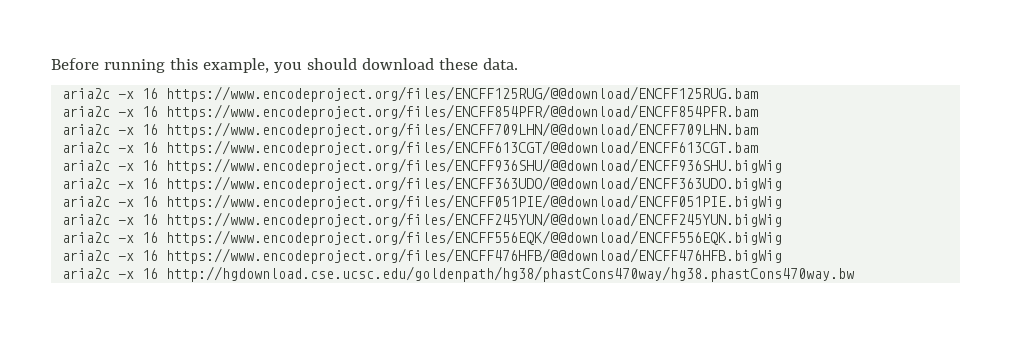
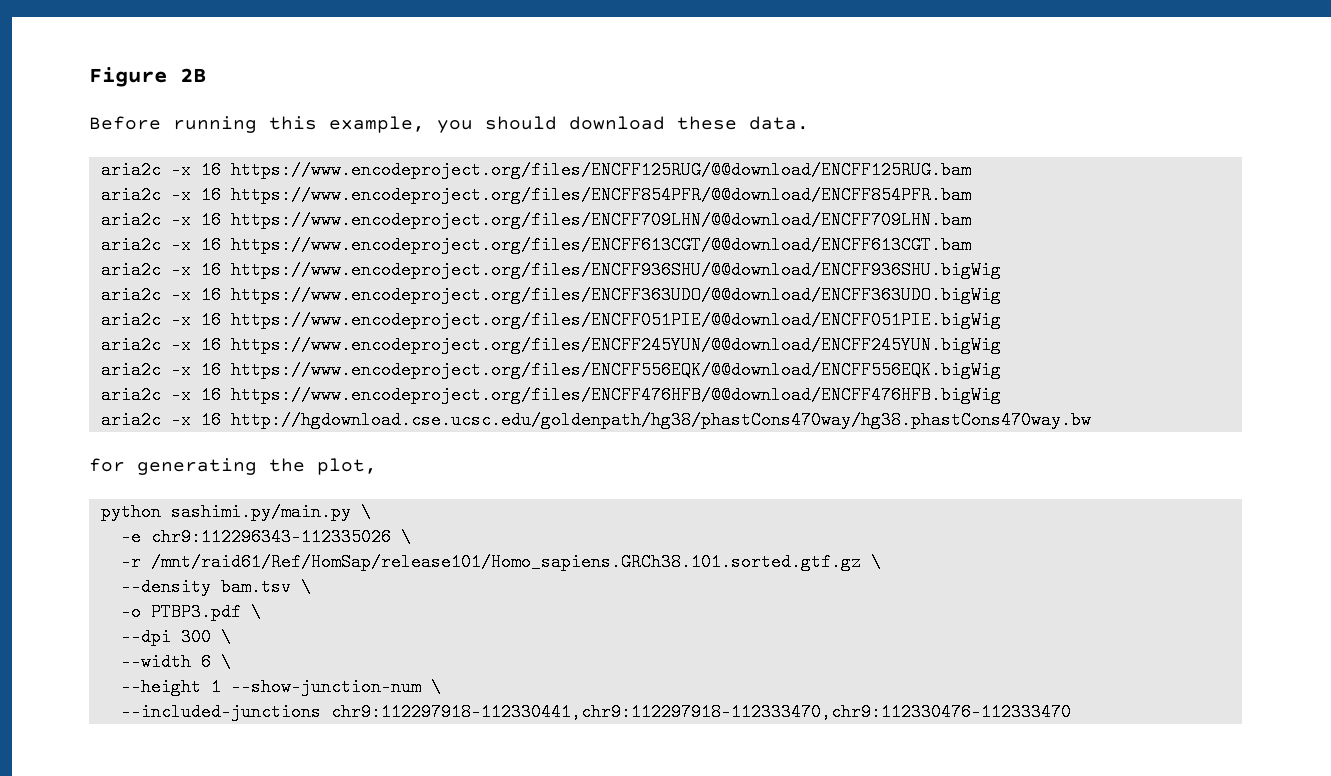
+ Figure 2B
+ for generating the plot,
+ python sashimi.py/main.py \
+ -e chr9:112296343-112335026 \
+ -r /mnt/raid61/Ref/HomSap/release101/Homo_sapiens.GRCh38.101.sorted.gtf.gz \
+ --density bam.tsv \
+ -o PTBP3.pdf \
+ --dpi 300 \
+ --width 6 \
+ --height 1 --show-junction-num \
+ --included-junctions chr9:112297918-112330441,chr9:112297918-112333470,chr9:112330476-112333470

